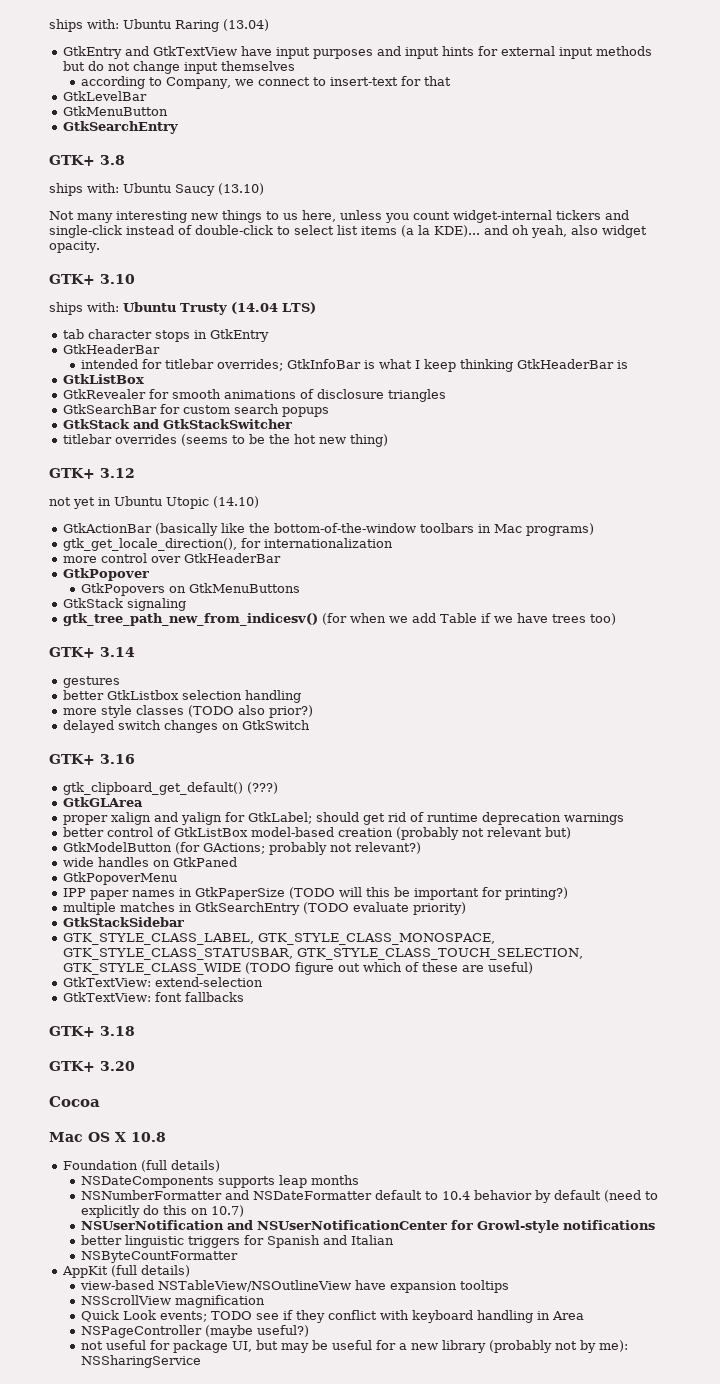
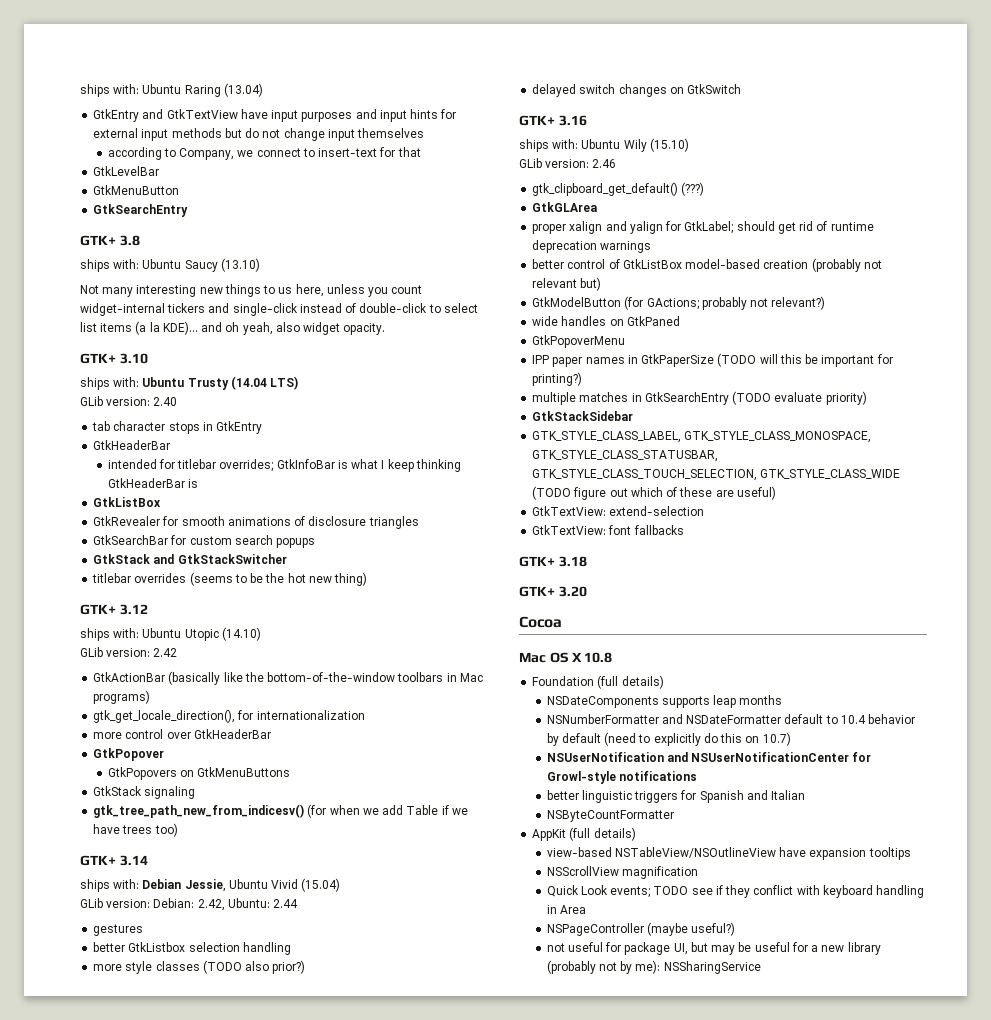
+ GLib version: 2.40
- not yet in Ubuntu Utopic (14.10)
+ ships with: Ubuntu Utopic (14.10)
+ GLib version: 2.42
+ ships with: Debian Jessie, Ubuntu Vivid (15.04)
+ GLib version: Debian: 2.42, Ubuntu: 2.44
+ ships with: Ubuntu Wily (15.10)
+ GLib version: 2.46

